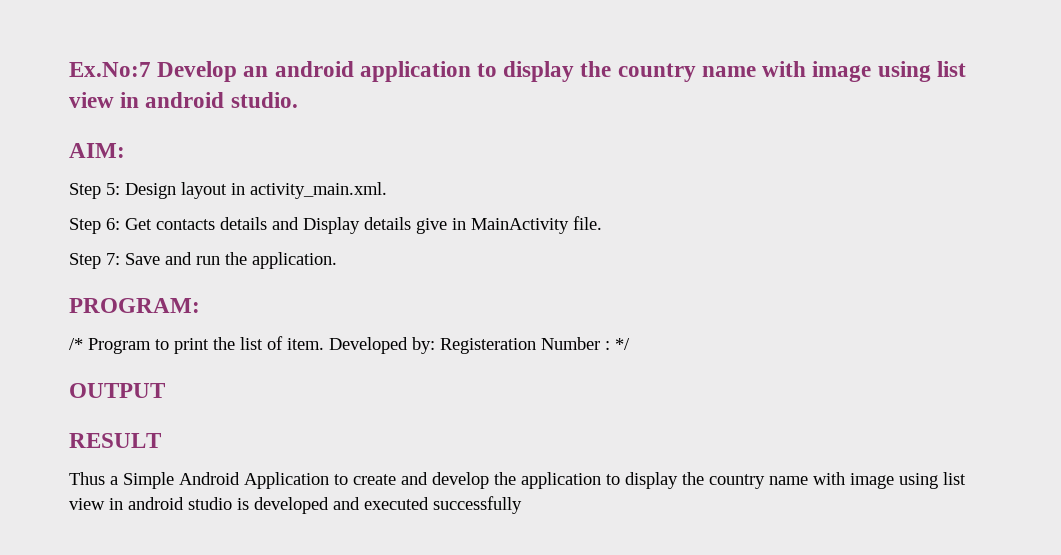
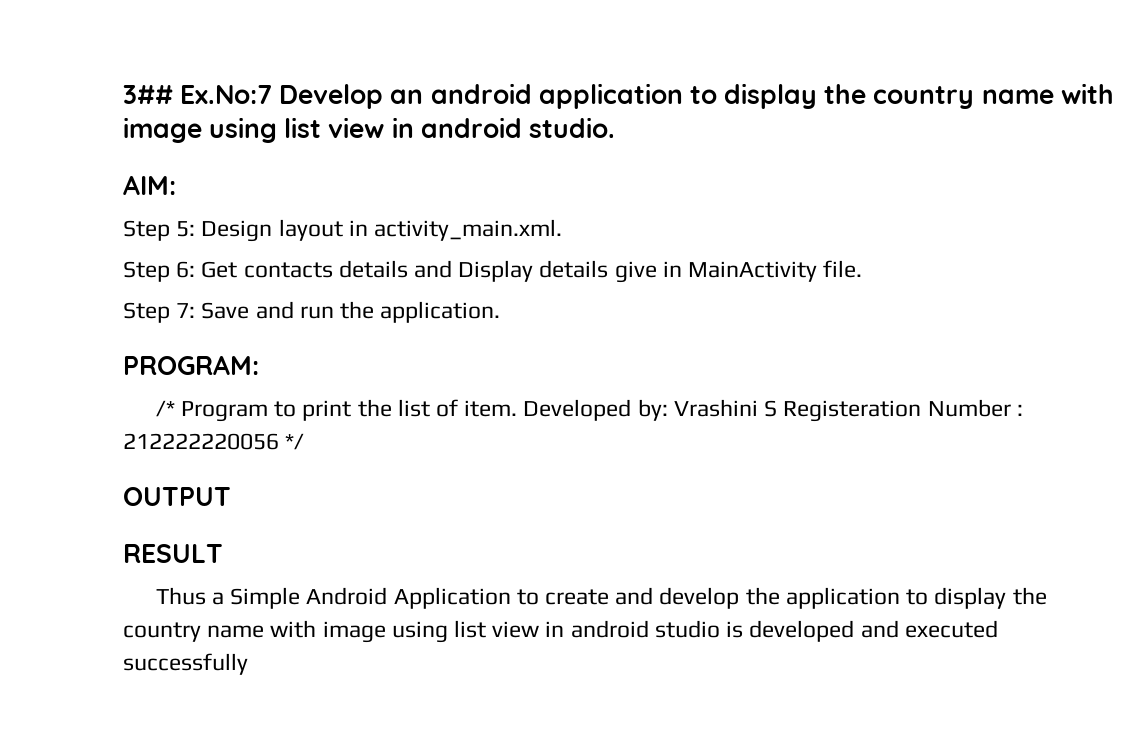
- Ex.No:7 Develop an android application to display the country name with image using list view in android studio.
+ 3## Ex.No:7 Develop an android application to display the country name with image using list view in android studio.
- Developed by: Registeration Number : */
+ Developed by: Vrashini S Registeration Number : 212222220056 */

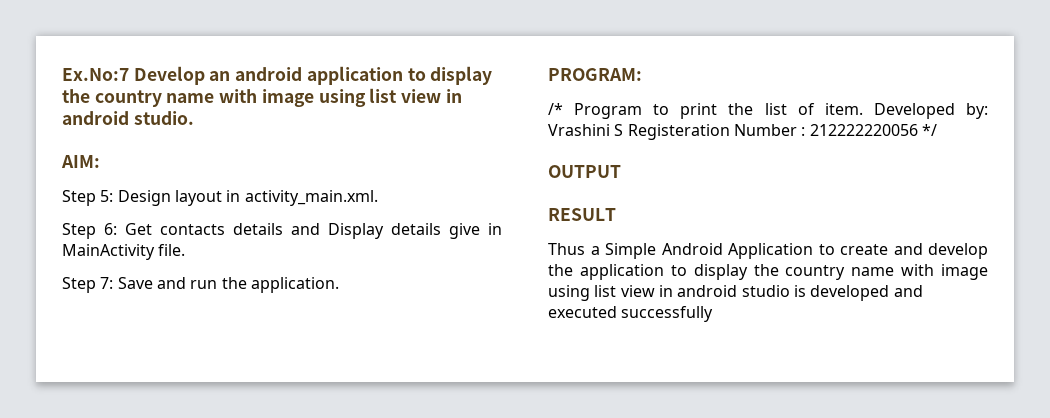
- 3## Ex.No:7 Develop an android application to display the country name with image using list view in android studio.
+ Ex.No:7 Develop an android application to display the country name with image using list view in android studio.

